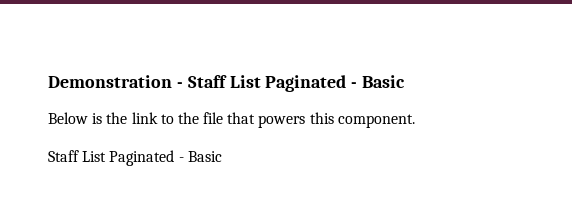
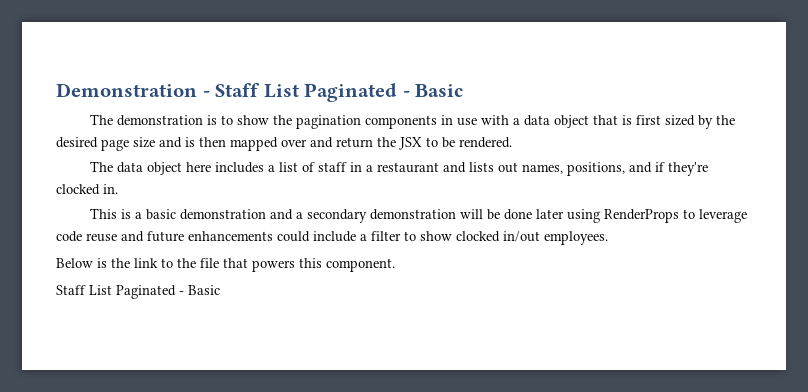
+ The demonstration is to show the pagination components in use with a data object that is first sized by the desired page size and is then mapped over and return the JSX to be rendered.
+ The data object here includes a list of staff in a restaurant and lists out names, positions, and if they're clocked in.
+ This is a basic demonstration and a secondary demonstration will be done later using RenderProps to leverage code reuse and future enhancements could include a filter to show clocked in/out employees.

